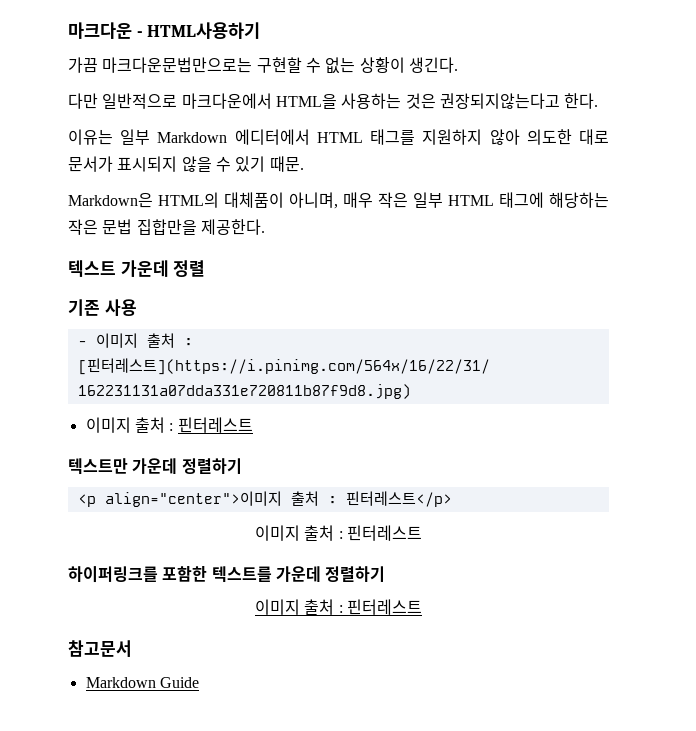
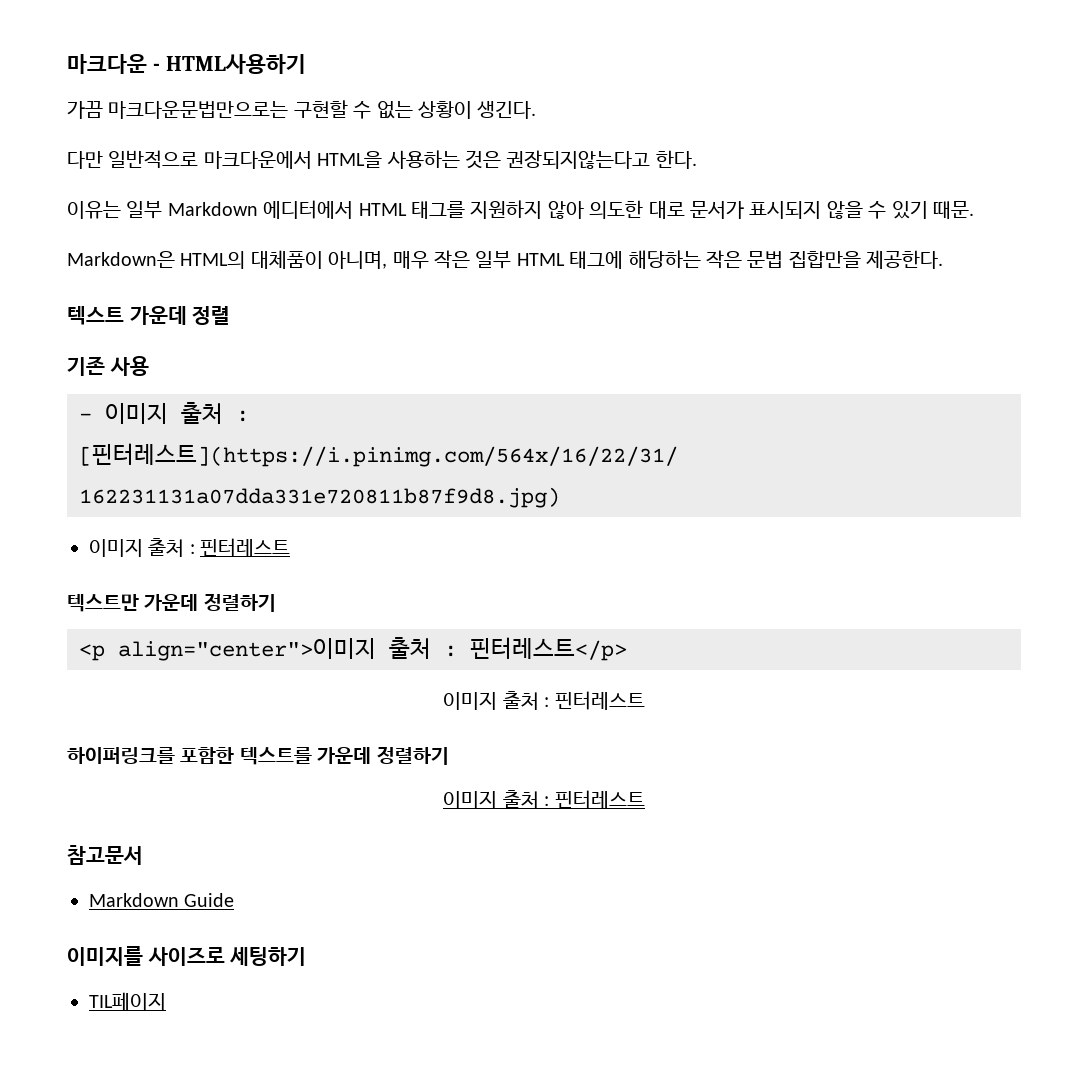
+ 이미지를 사이즈로 세팅하기
+ TIL페이지

